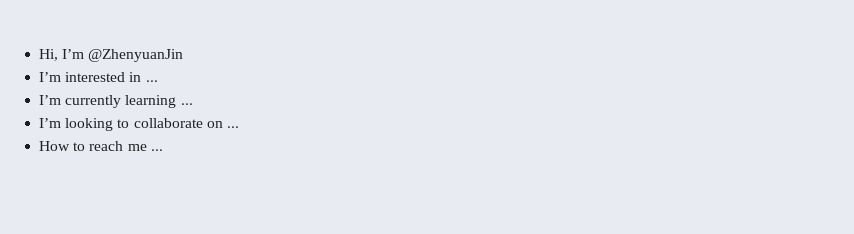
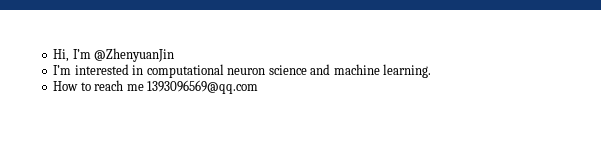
- I’m interested in ...
- I’m currently learning ...
- I’m looking to collaborate on ...
+ I’m interested in computational neuron science and machine learning.
- How to reach me ...
+ How to reach me 1393096569@qq.com

